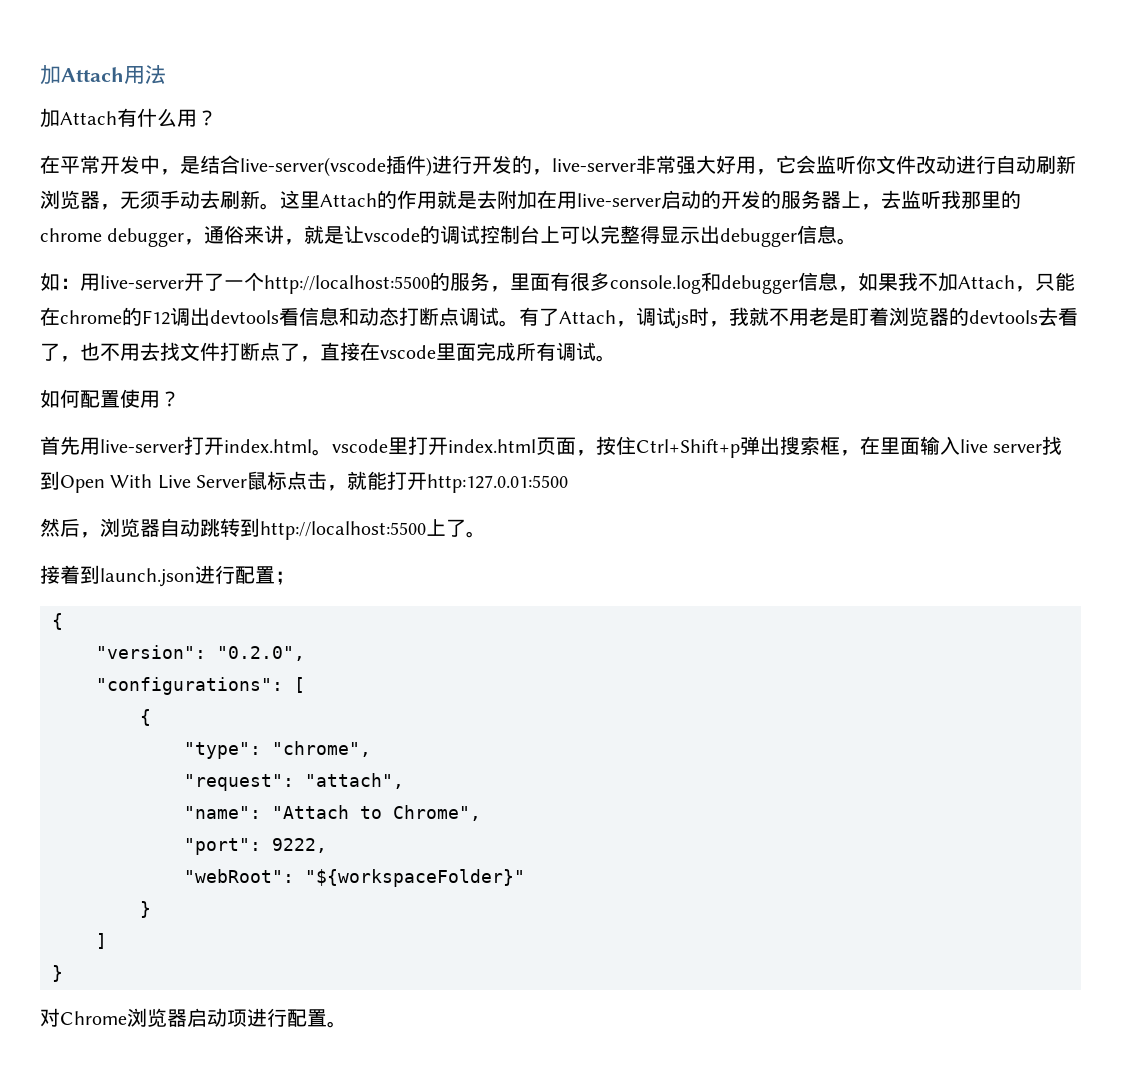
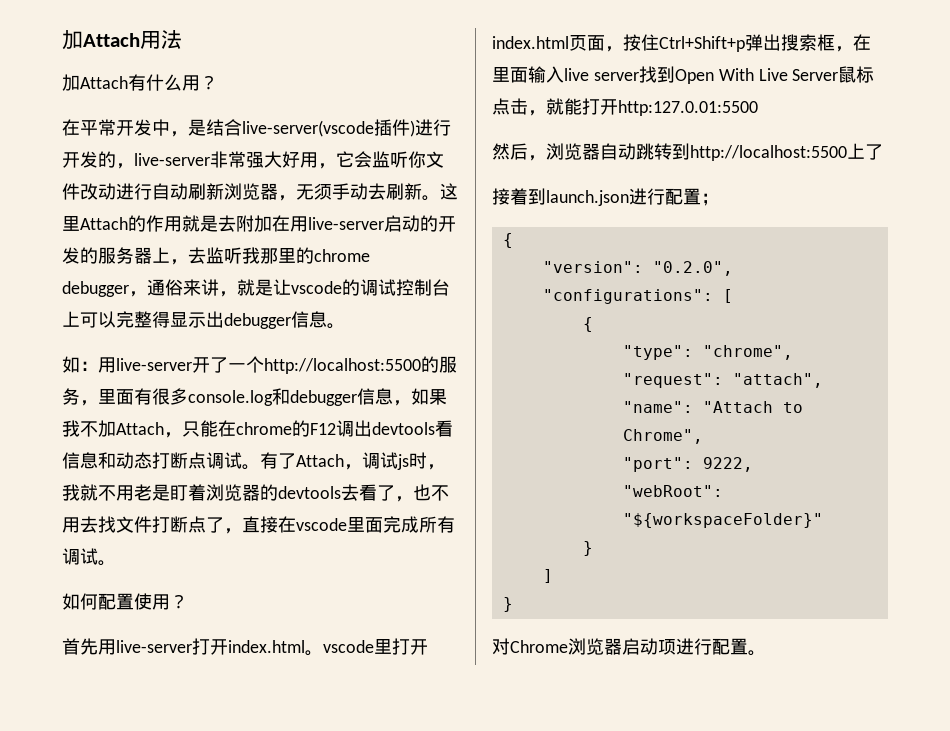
- 然后，浏览器自动跳转到http://localhost:5500上了。
+ 然后，浏览器自动跳转到http://localhost:5500上了

